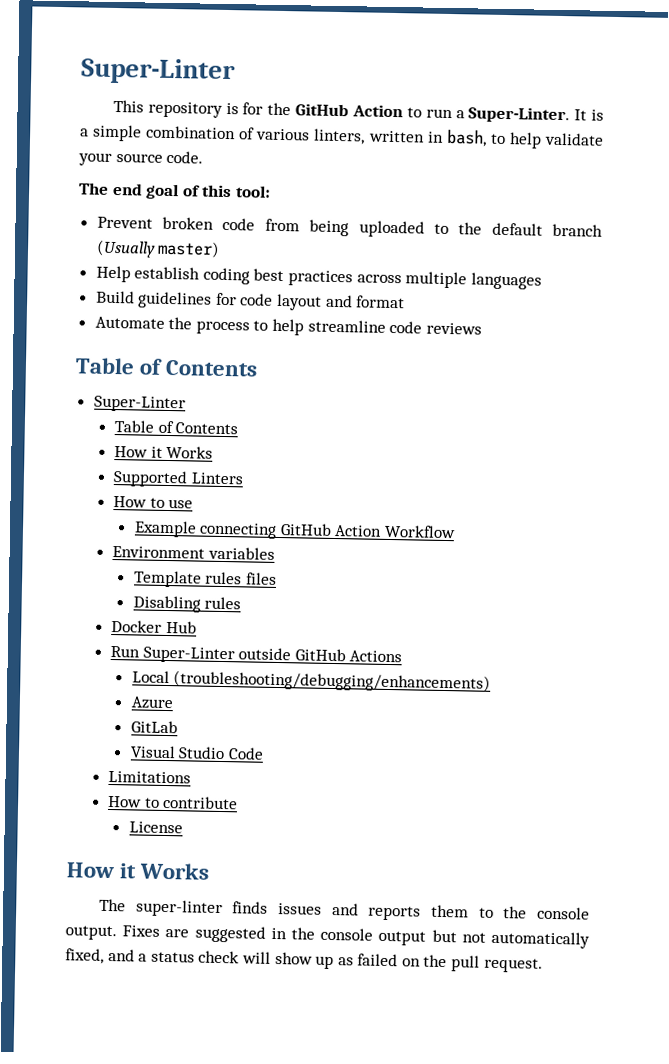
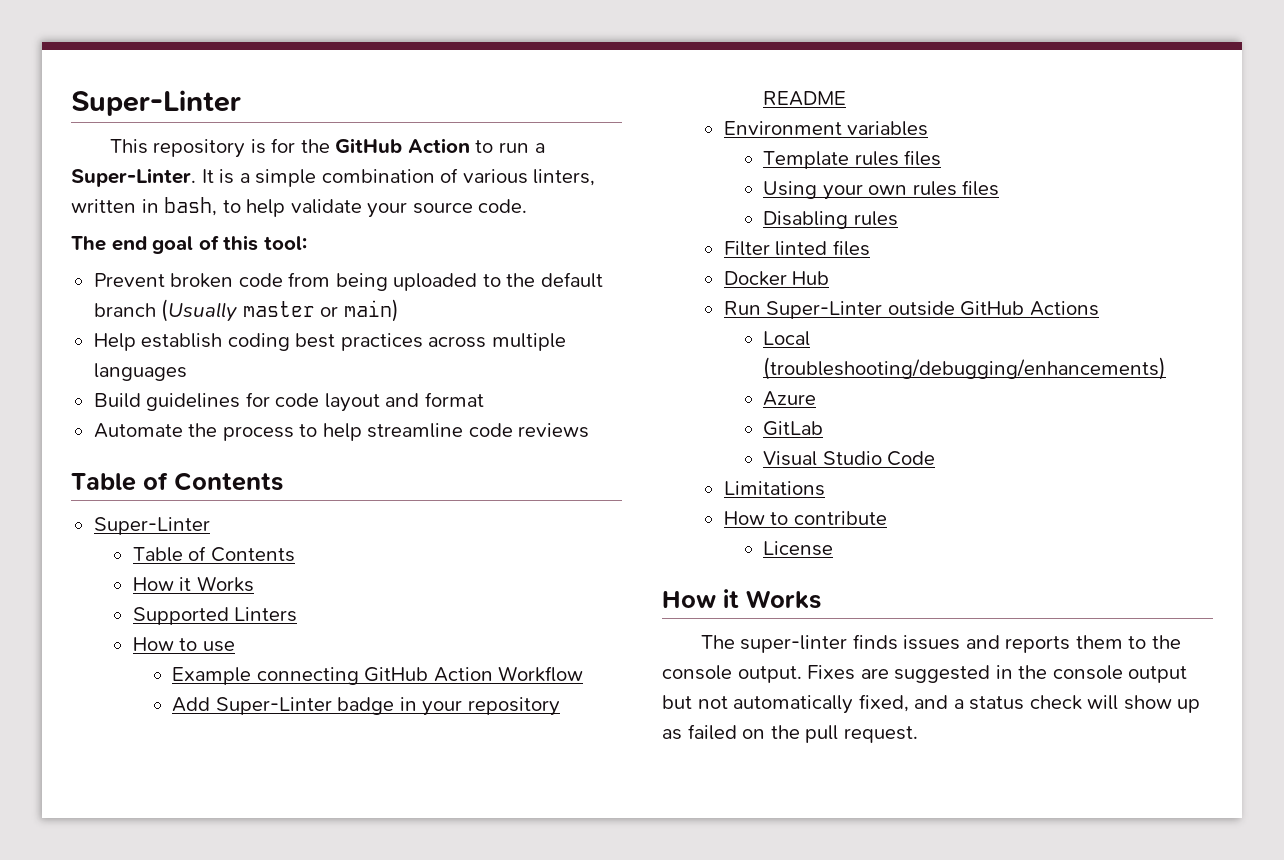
- Prevent broken code from being uploaded to the default branch (Usually master)
+ Prevent broken code from being uploaded to the default branch (Usually master or main)
+ Add Super-Linter badge in your repository README
+ Using your own rules files
+ Filter linted files

